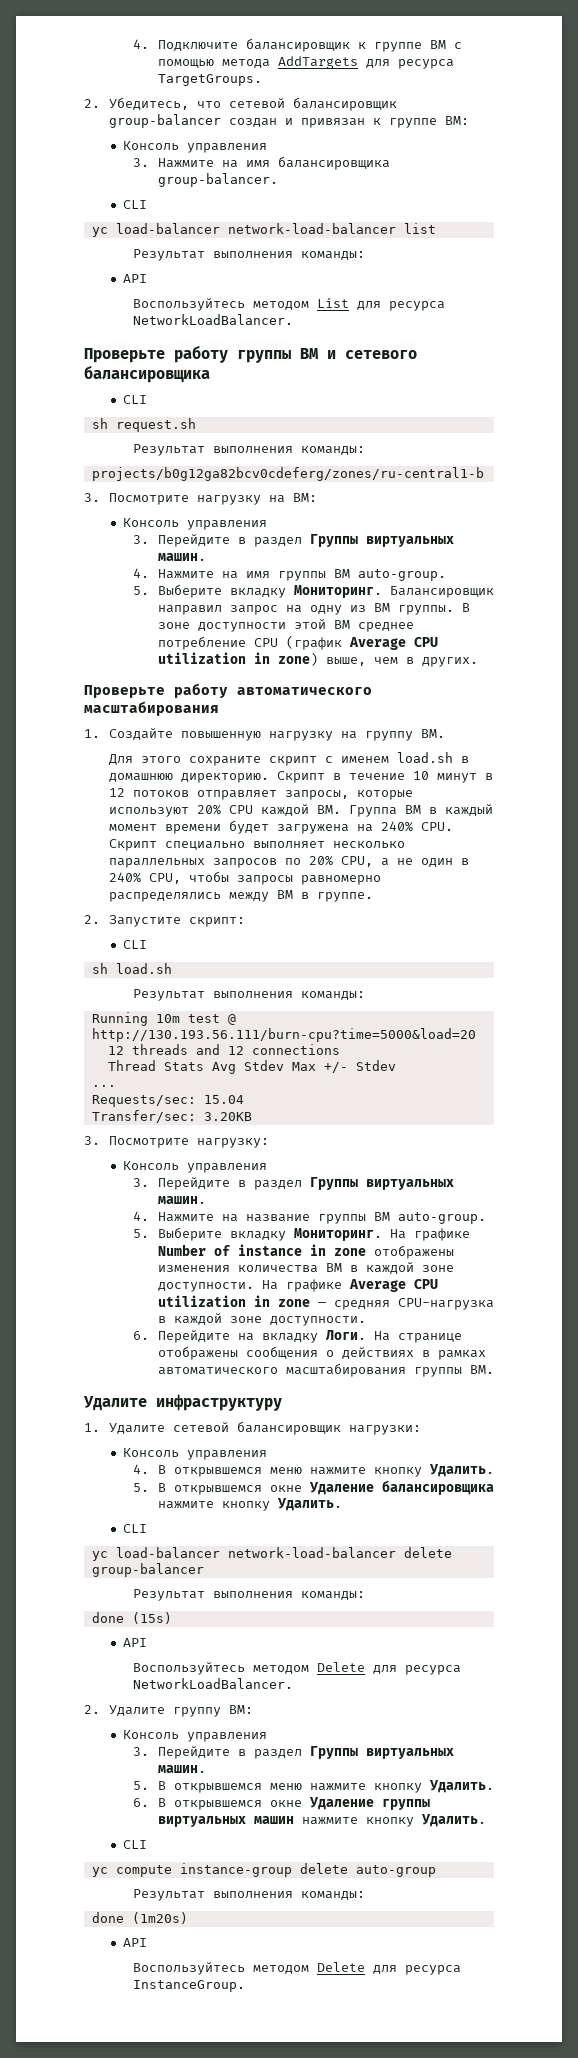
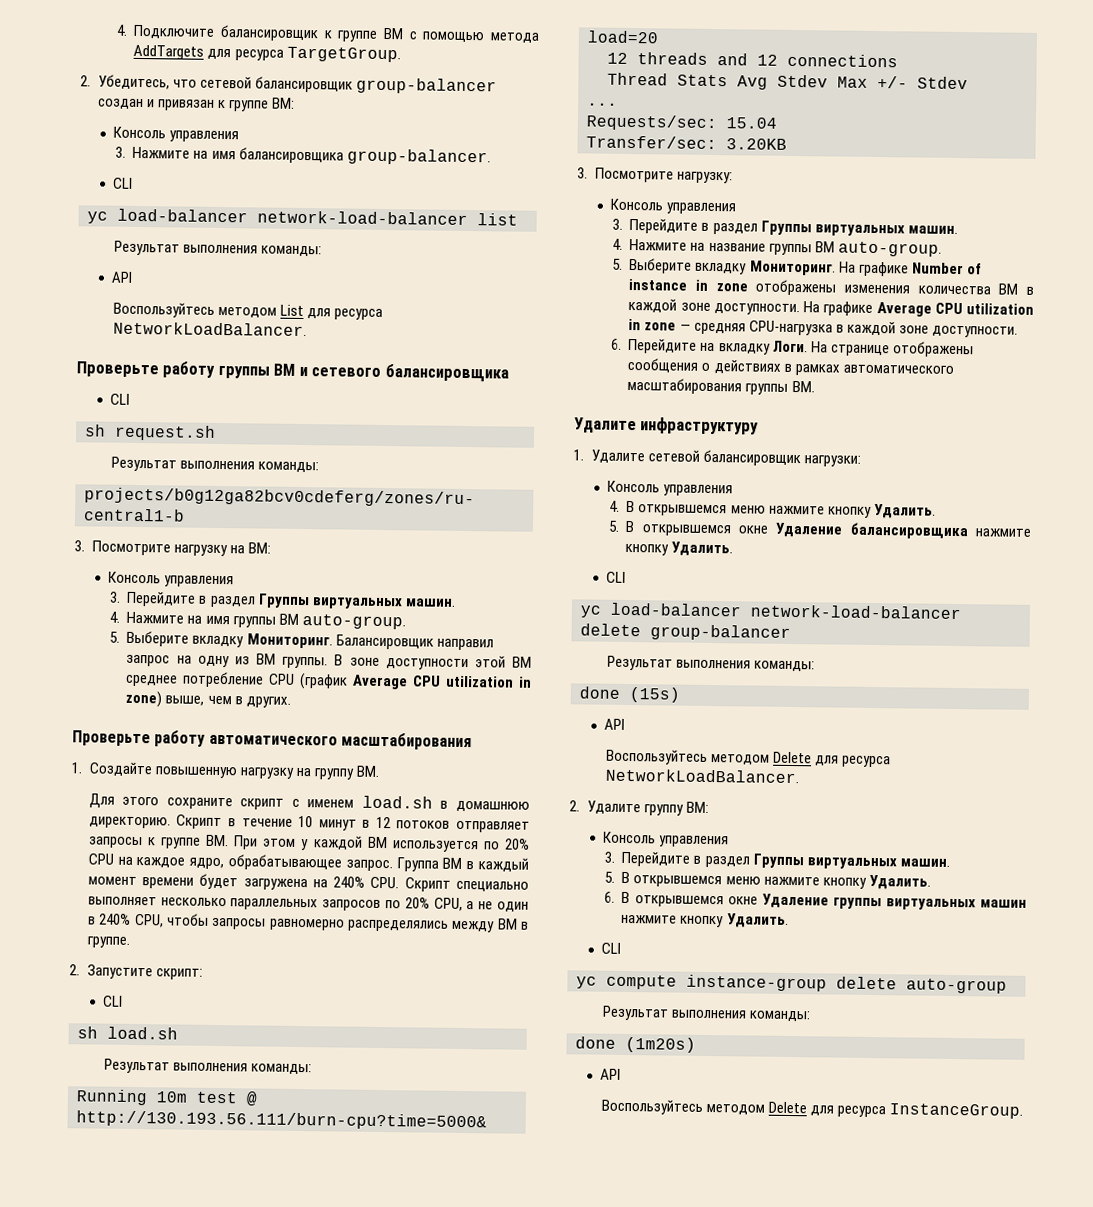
- 4. Подключите балансировщик к группе ВМ с помощью метода AddTargets для ресурса TargetGroups.
+ 4. Подключите балансировщик к группе ВМ с помощью метода AddTargets для ресурса TargetGroup.
- Скрипт в течение 10 минут в 12 потоков отправляет запросы, которые используют 20% CPU каждой ВМ. Группа ВМ в каждый момент времени будет загружена на 240% CPU. Скрипт специально выполняет несколько параллельных запросов по 20% CPU, а не один в 240% CPU, чтобы запросы равномерно распределялись между ВМ в группе.
+ Скрипт в течение 10 минут в 12 потоков отправляет запросы к группе ВМ. При этом у каждой ВМ используется по 20% CPU на каждое ядро, обрабатывающее запрос. Группа ВМ в каждый момент времени будет загружена на 240% CPU. Скрипт специально выполняет несколько параллельных запросов по 20% CPU, а не один в 240% CPU, чтобы запросы равномерно распределялись между ВМ в группе.

